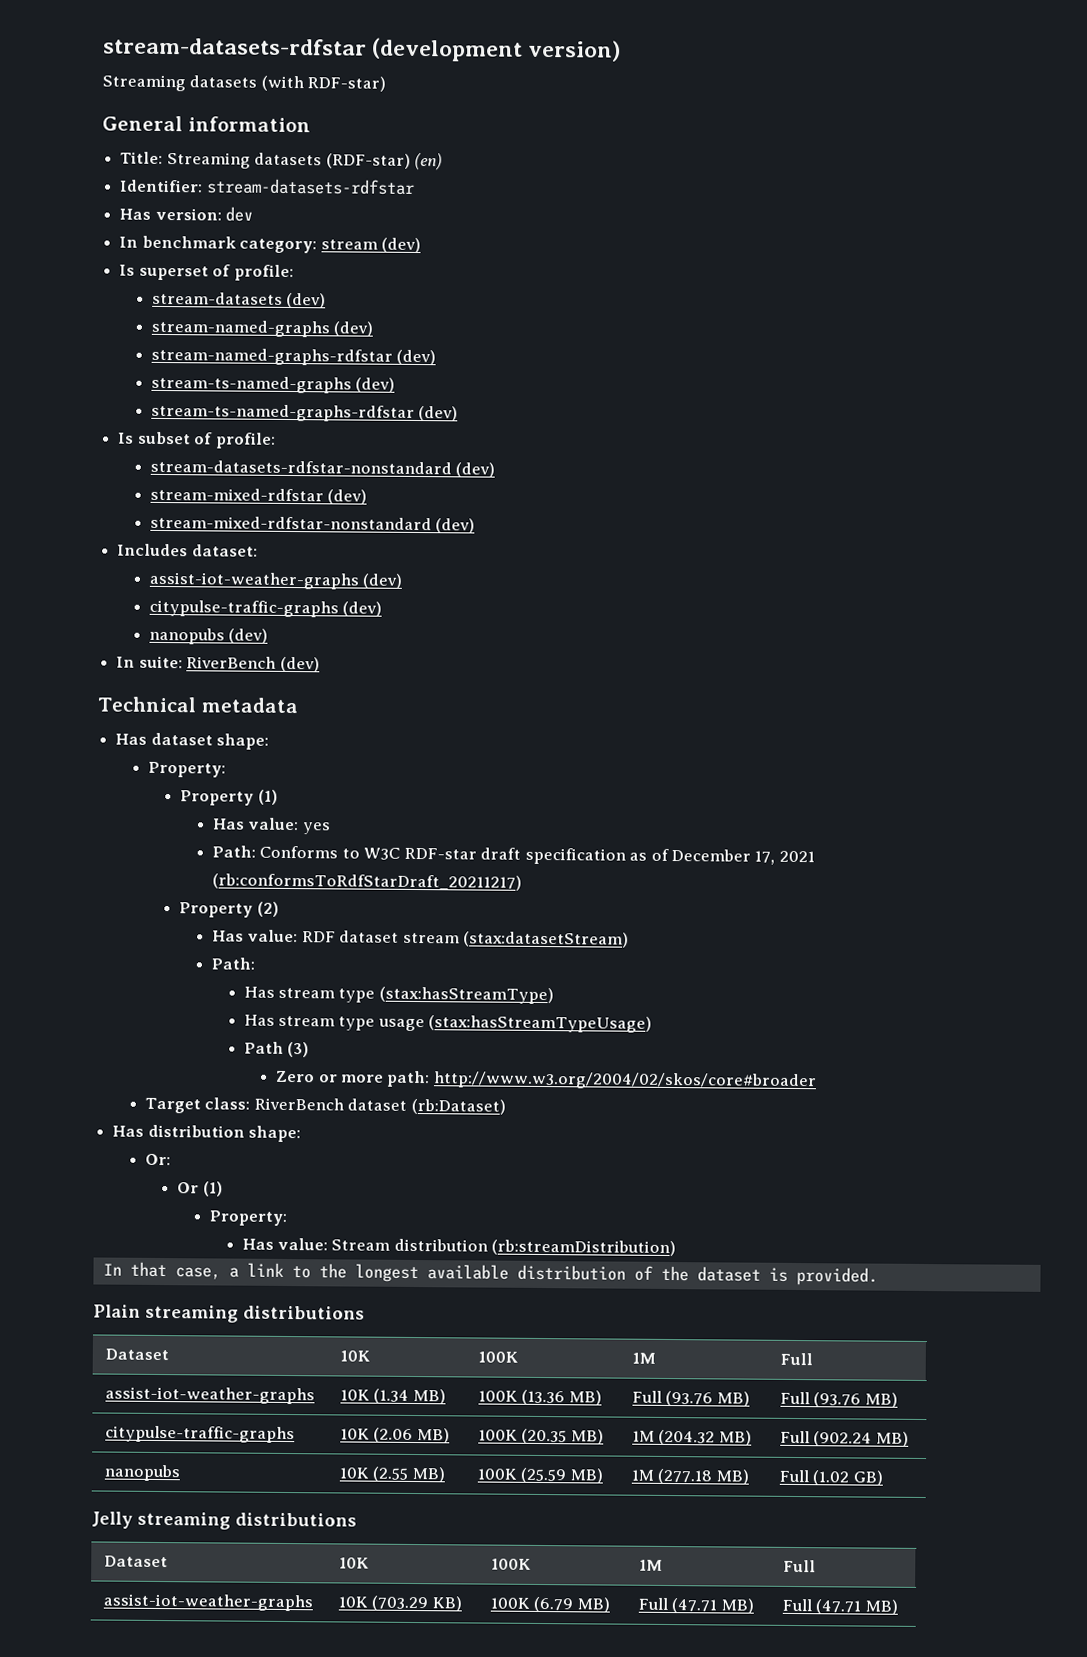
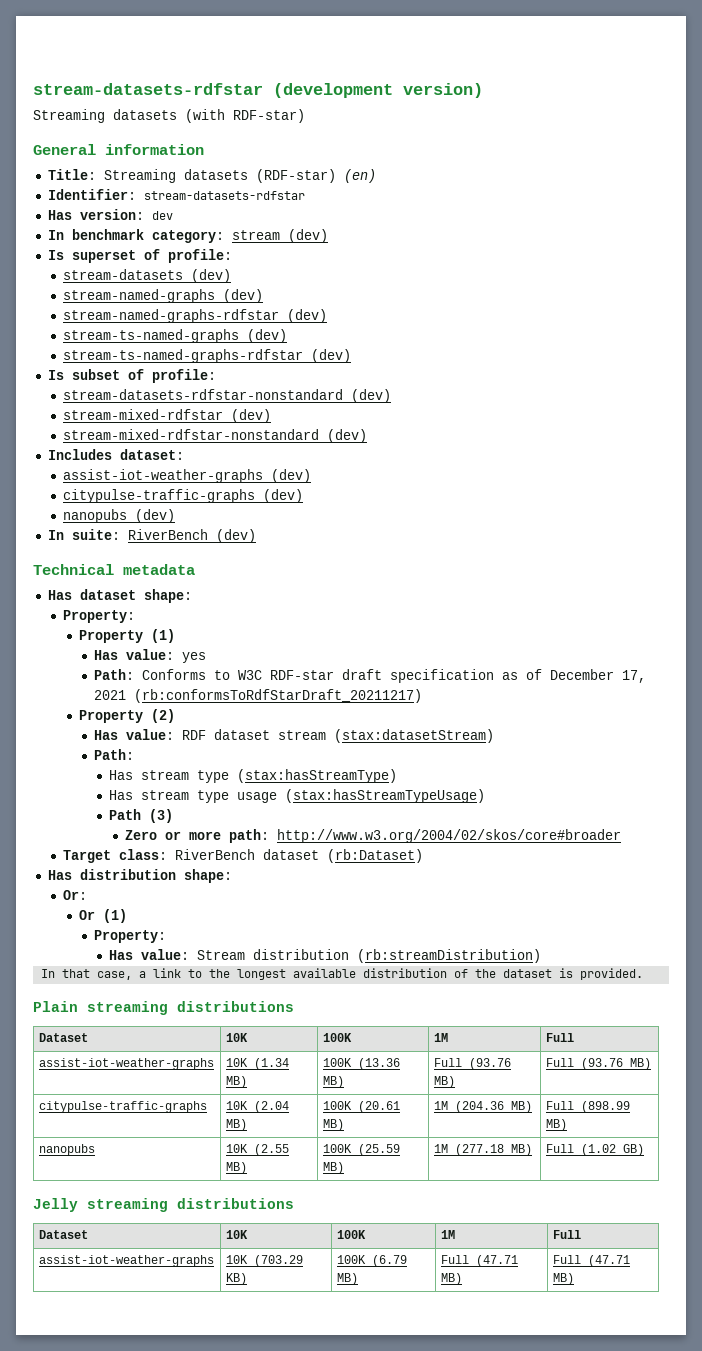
- citypulse-traffic-graphs | 10K (2.06 MB) | 100K (20.35 MB) | 1M (204.32 MB) | Full (902.24 MB)
+ citypulse-traffic-graphs | 10K (2.04 MB) | 100K (20.61 MB) | 1M (204.36 MB) | Full (898.99 MB)

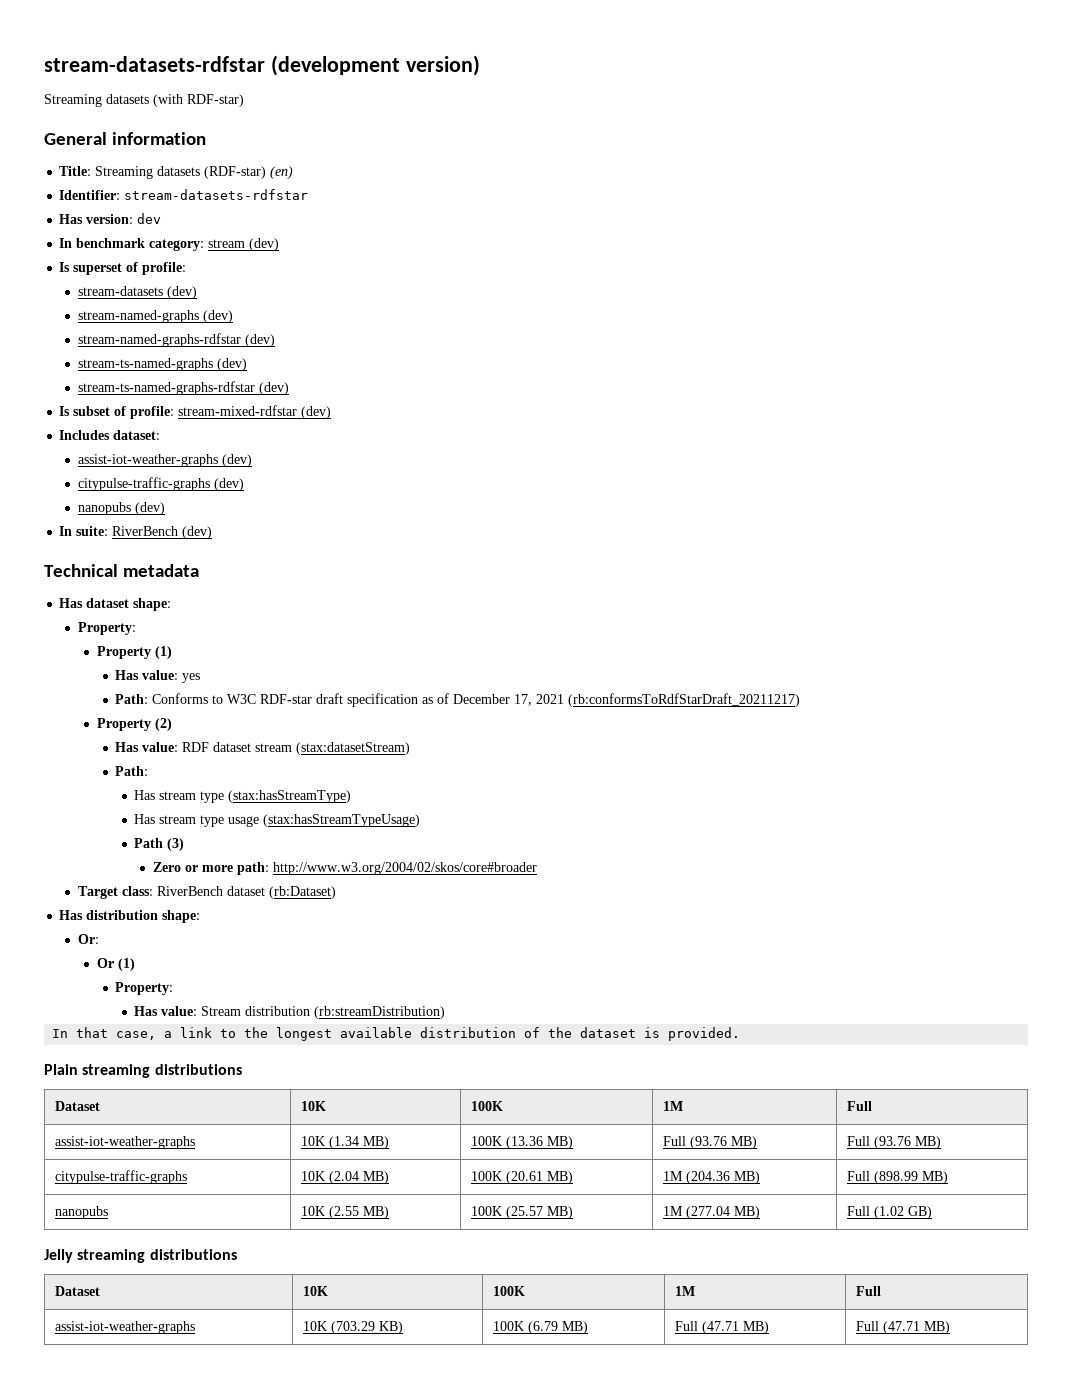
- Is subset of profile:
- stream-datasets-rdfstar-nonstandard (dev)
- stream-mixed-rdfstar (dev)
+ Is subset of profile: stream-mixed-rdfstar (dev)
- stream-mixed-rdfstar-nonstandard (dev)
- nanopubs | 10K (2.55 MB) | 100K (25.59 MB) | 1M (277.18 MB) | Full (1.02 GB)
+ nanopubs | 10K (2.55 MB) | 100K (25.57 MB) | 1M (277.04 MB) | Full (1.02 GB)

